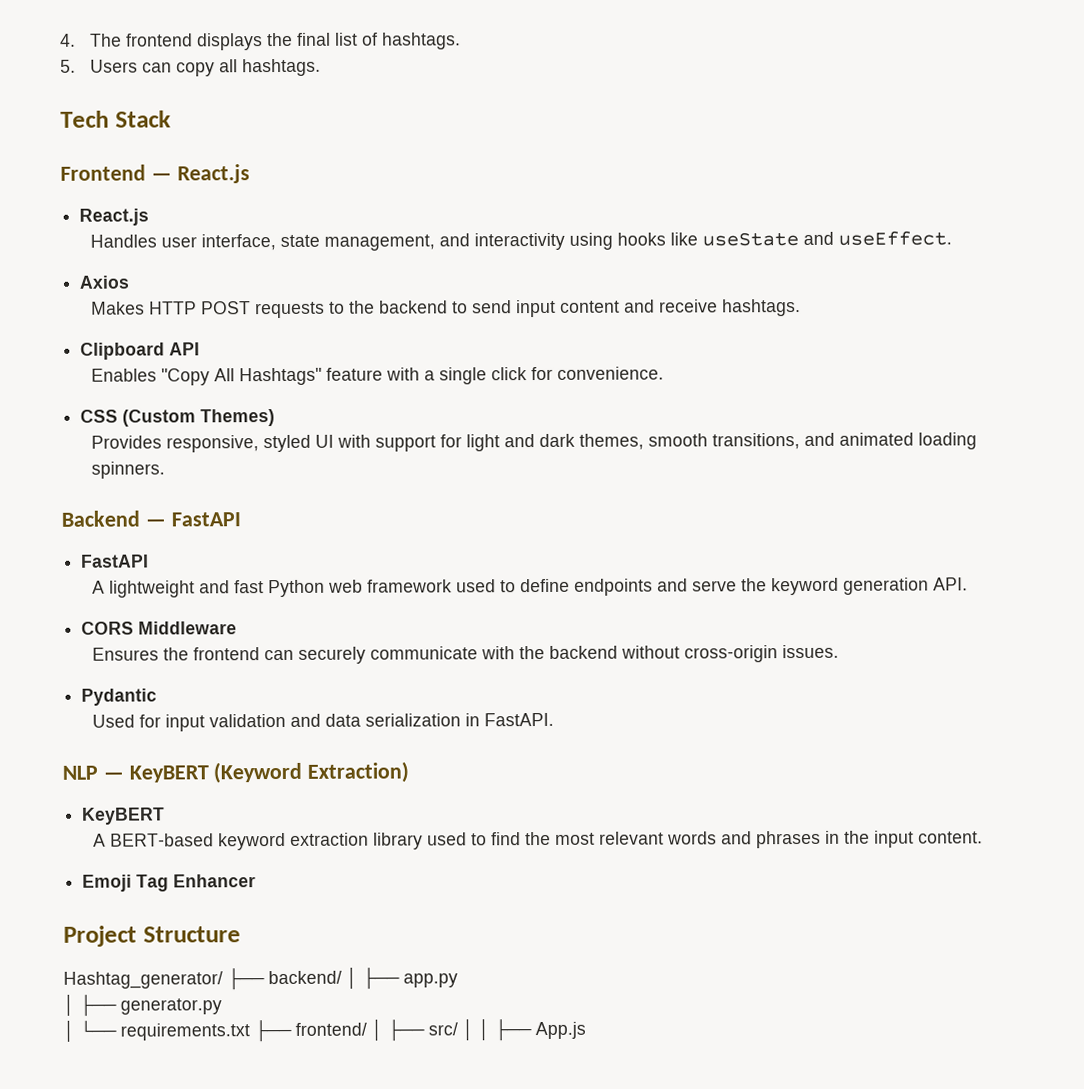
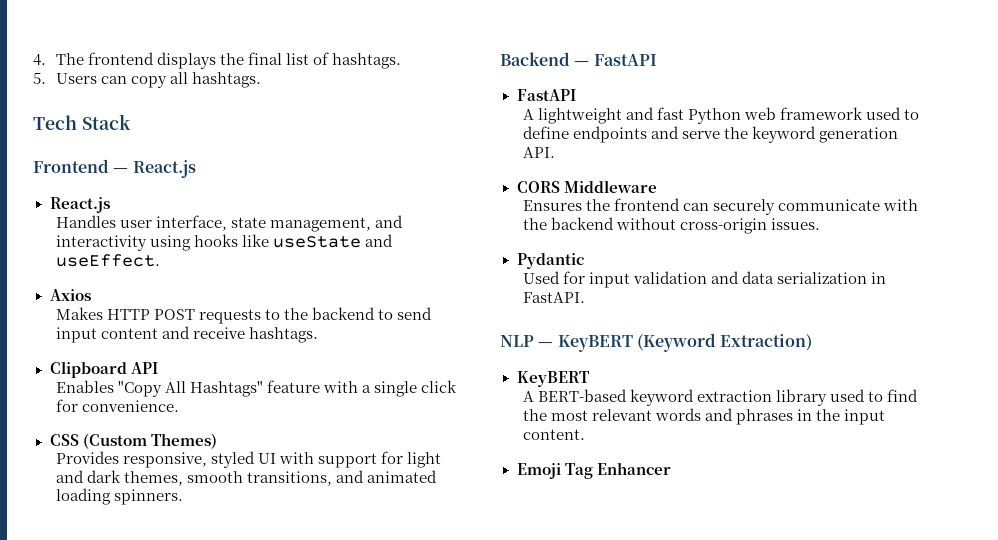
- Project Structure
- Hashtag_generator/ ├── backend/ │ ├── app.py
- │ ├── generator.py
- │ └── requirements.txt ├── frontend/ │ ├── src/ │ │ ├── App.js

